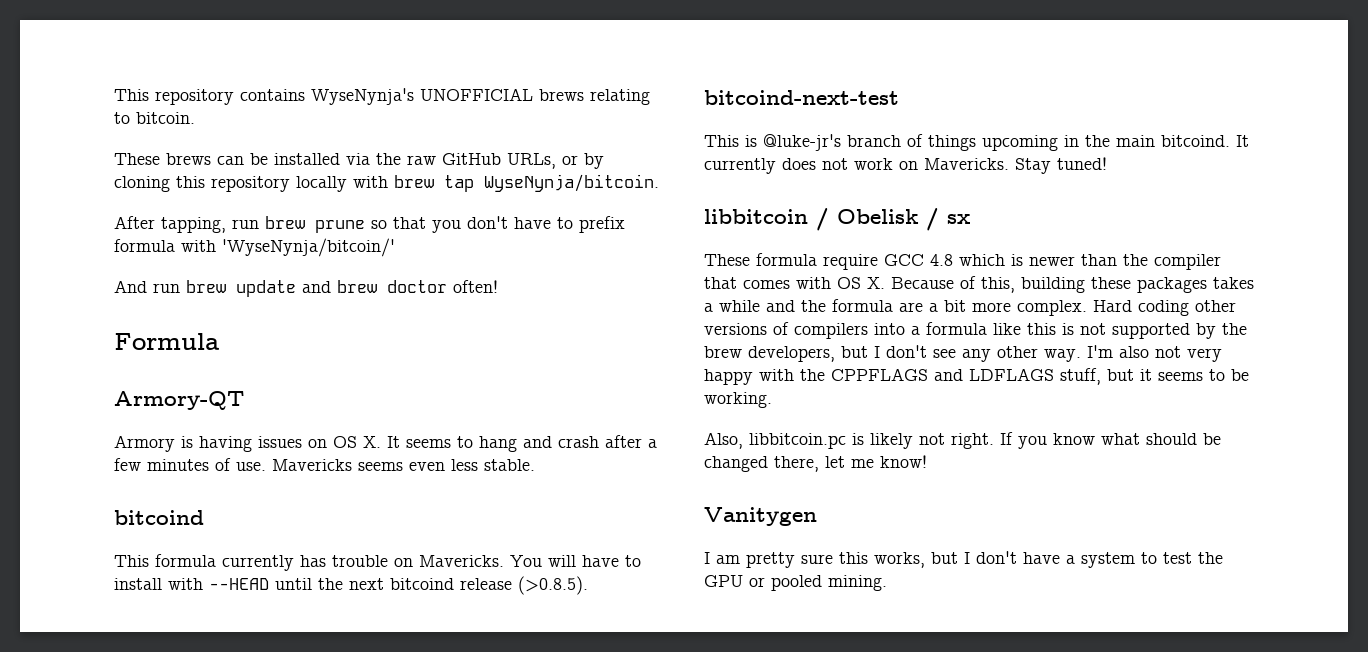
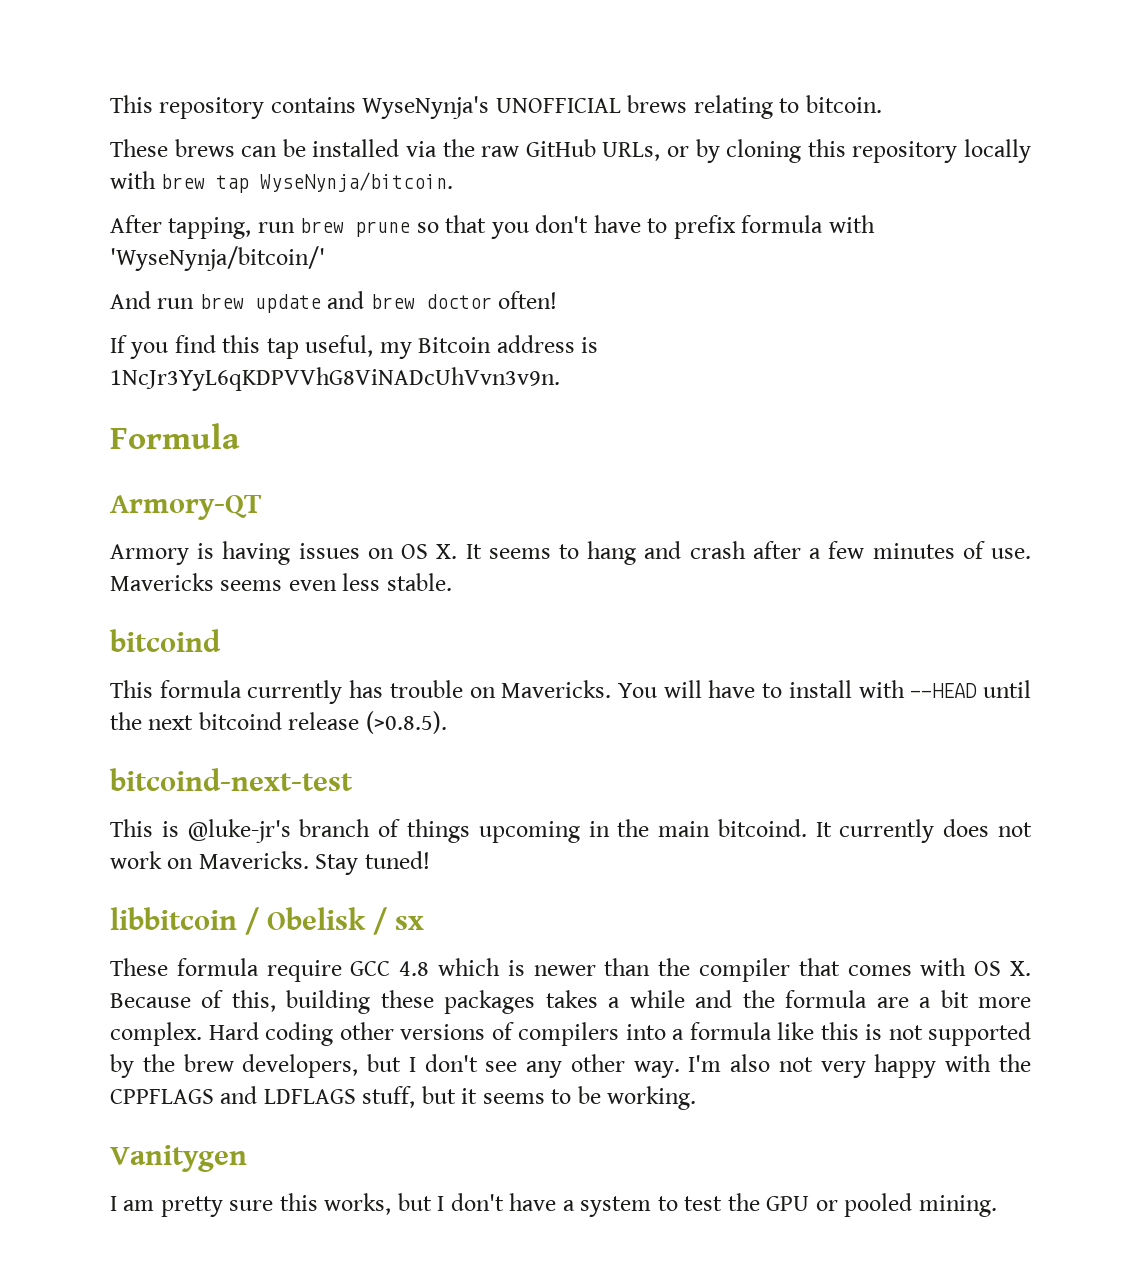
+ If you find this tap useful, my Bitcoin address is 1NcJr3YyL6qKDPVVhG8ViNADcUhVvn3v9n.
- Also, libbitcoin.pc is likely not right. If you know what should be changed there, let me know!

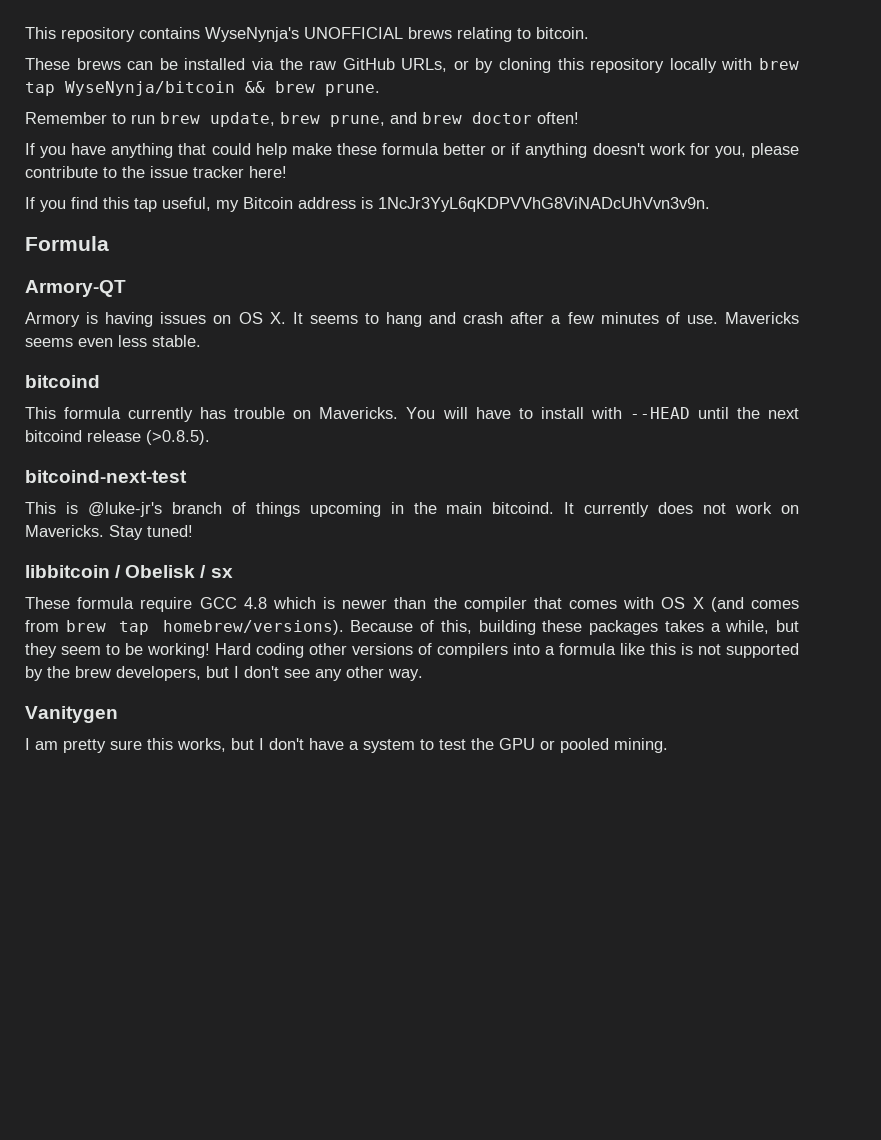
- These brews can be installed via the raw GitHub URLs, or by cloning this repository locally with brew tap WyseNynja/bitcoin.
- After tapping, run brew prune so that you don't have to prefix formula with 'WyseNynja/bitcoin/'
- And run brew update and brew doctor often!
+ These brews can be installed via the raw GitHub URLs, or by cloning this repository locally with brew tap WyseNynja/bitcoin && brew prune.
+ Remember to run brew update, brew prune, and brew doctor often!
+ If you have anything that could help make these formula better or if anything doesn't work for you, please contribute to the issue tracker here!
- These formula require GCC 4.8 which is newer than the compiler that comes with OS X. Because of this, building these packages takes a while and the formula are a bit more complex.
+ These formula require GCC 4.8 which is newer than the compiler that comes with OS X (and comes from brew tap homebrew/versions). Because of this, building these packages takes a while, but they seem to be working!
- I'm also not very happy with the CPPFLAGS and LDFLAGS stuff, but it seems to be working.

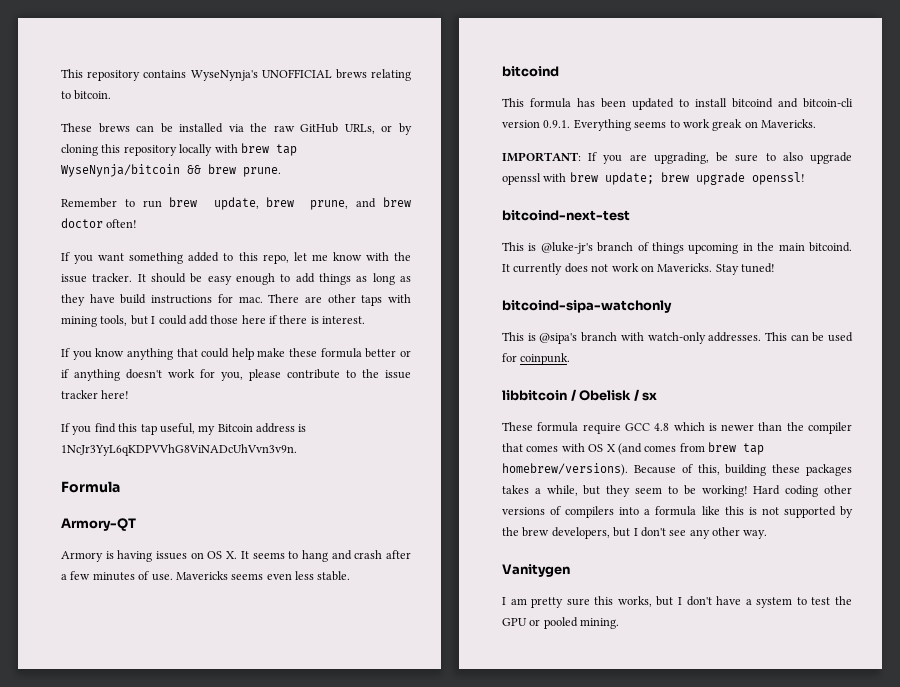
- If you have anything that could help make these formula better or if anything doesn't work for you, please contribute to the issue tracker here!
+ If you want something added to this repo, let me know with the issue tracker. It should be easy enough to add things as long as they have build instructions for mac. There are other taps with mining tools, but I could add those here if there is interest.
+ If you know anything that could help make these formula better or if anything doesn't work for you, please contribute to the issue tracker here!
- This formula currently has trouble on Mavericks. You will have to install with --HEAD until the next bitcoind release (>0.8.5).
+ This formula has been updated to install bitcoind and bitcoin-cli version 0.9.1. Everything seems to work greak on Mavericks.
+ IMPORTANT: If you are upgrading, be sure to also upgrade openssl with brew update; brew upgrade openssl!
+ bitcoind-sipa-watchonly
+ This is @sipa's branch with watch-only addresses. This can be used for coinpunk.

